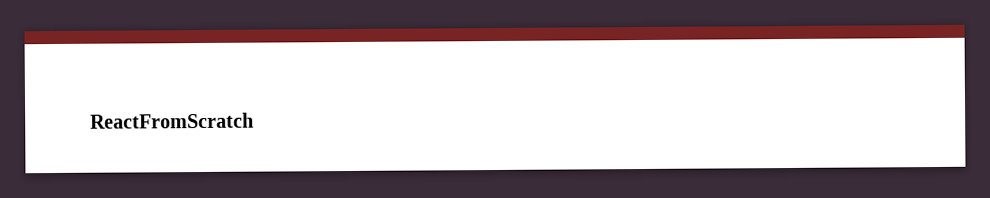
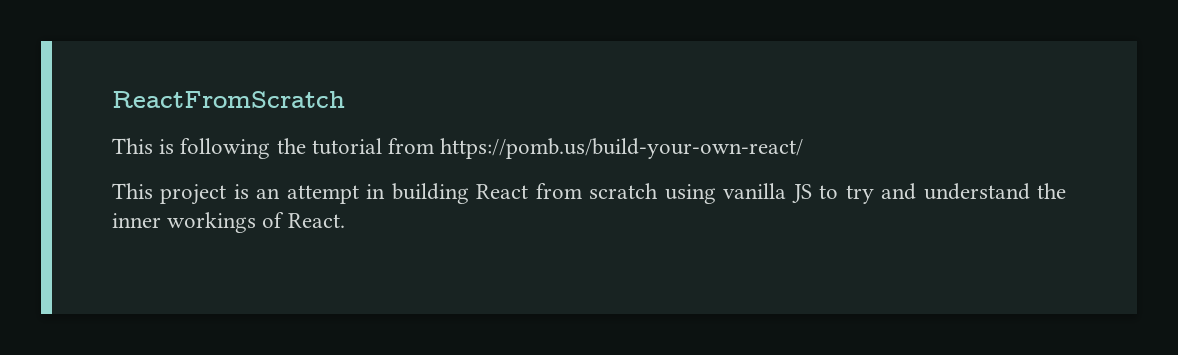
+ This is following the tutorial from https://pomb.us/build-your-own-react/
+ This project is an attempt in building React from scratch using vanilla JS to try and understand the inner workings of React.

